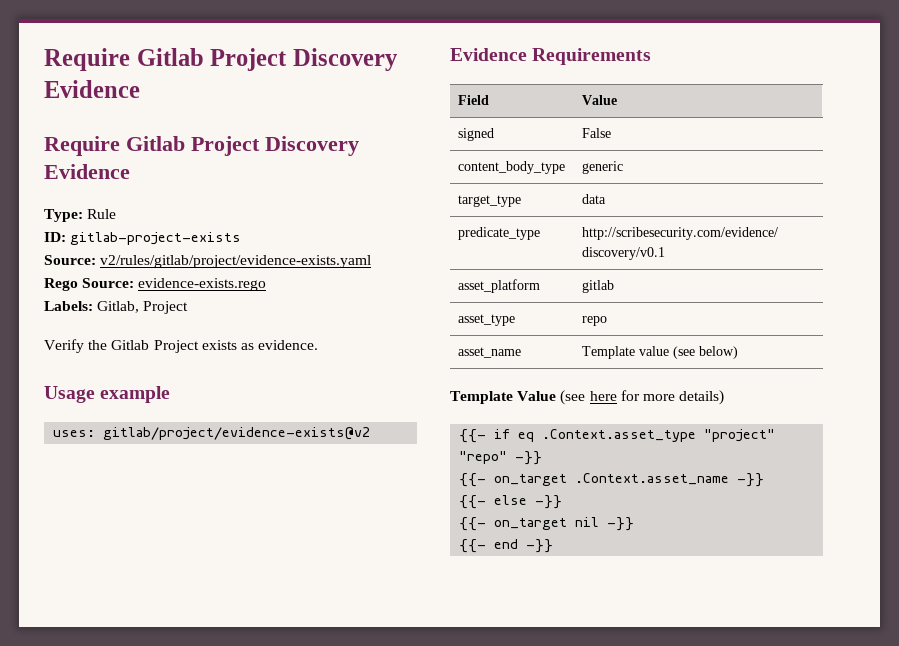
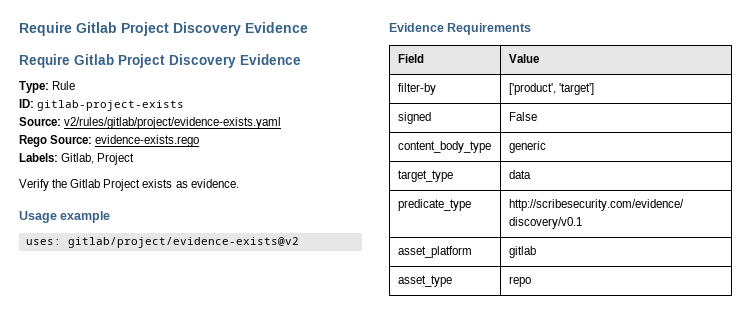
+ filter-by | ['product', 'target']
- asset_name | Template value (see below)
- Template Value (see here for more details)
- {{- if eq .Context.asset_type "project" "repo" -}}
- {{- on_target .Context.asset_name -}}
- {{- else -}}
- {{- on_target nil -}}
- {{- end -}}

